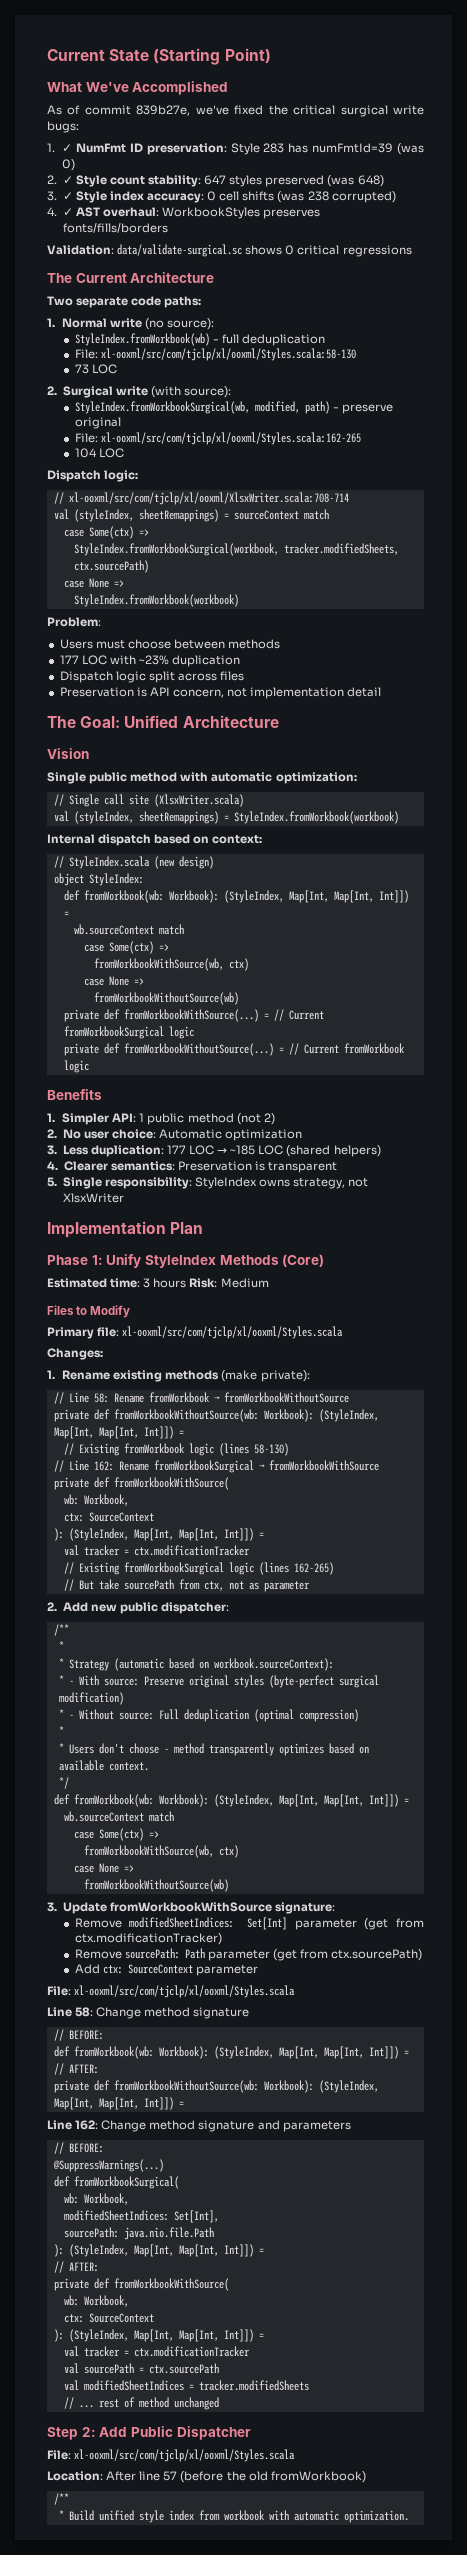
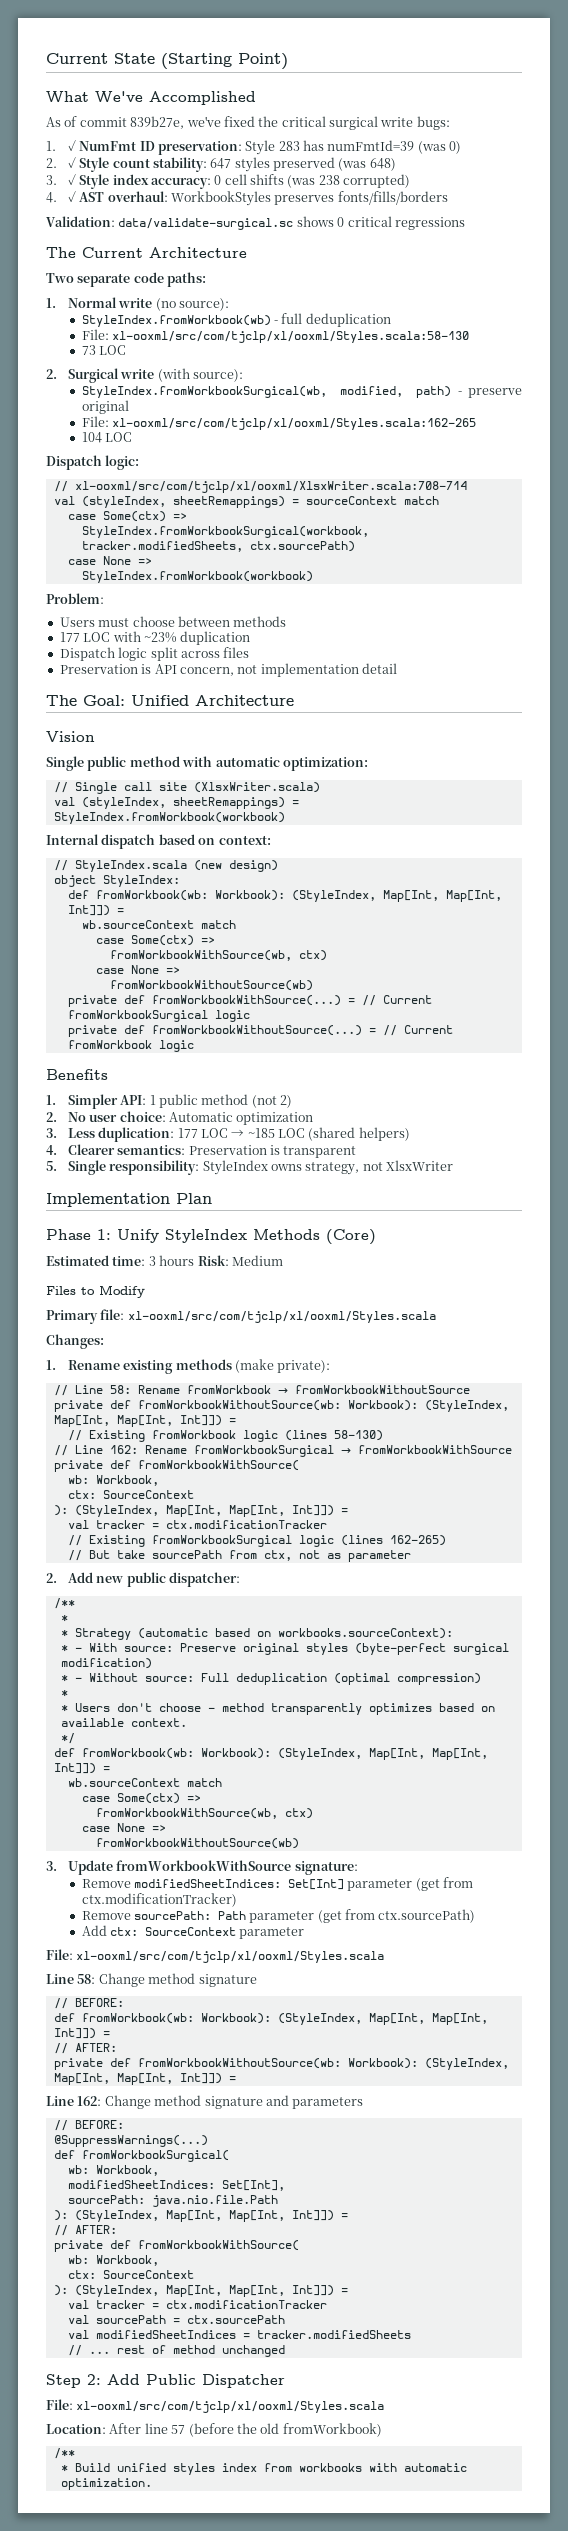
- * Strategy (automatic based on workbook.sourceContext):
+ * Strategy (automatic based on workbooks.sourceContext):
- * Build unified style index from workbook with automatic optimization.
+ * Build unified styles index from workbooks with automatic optimization.

